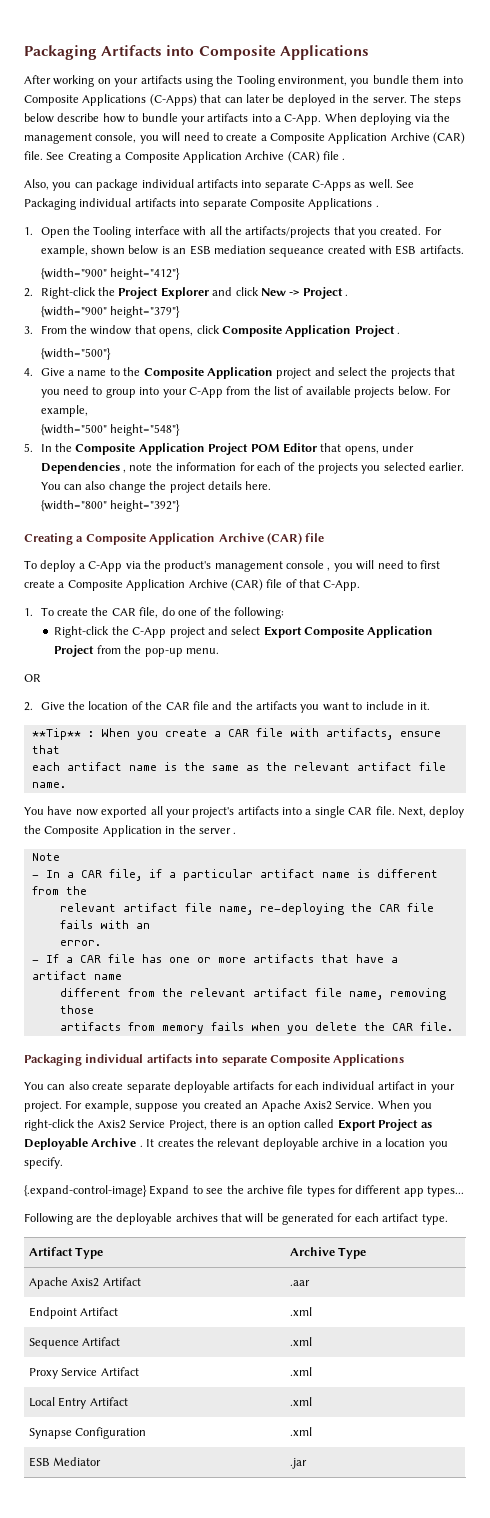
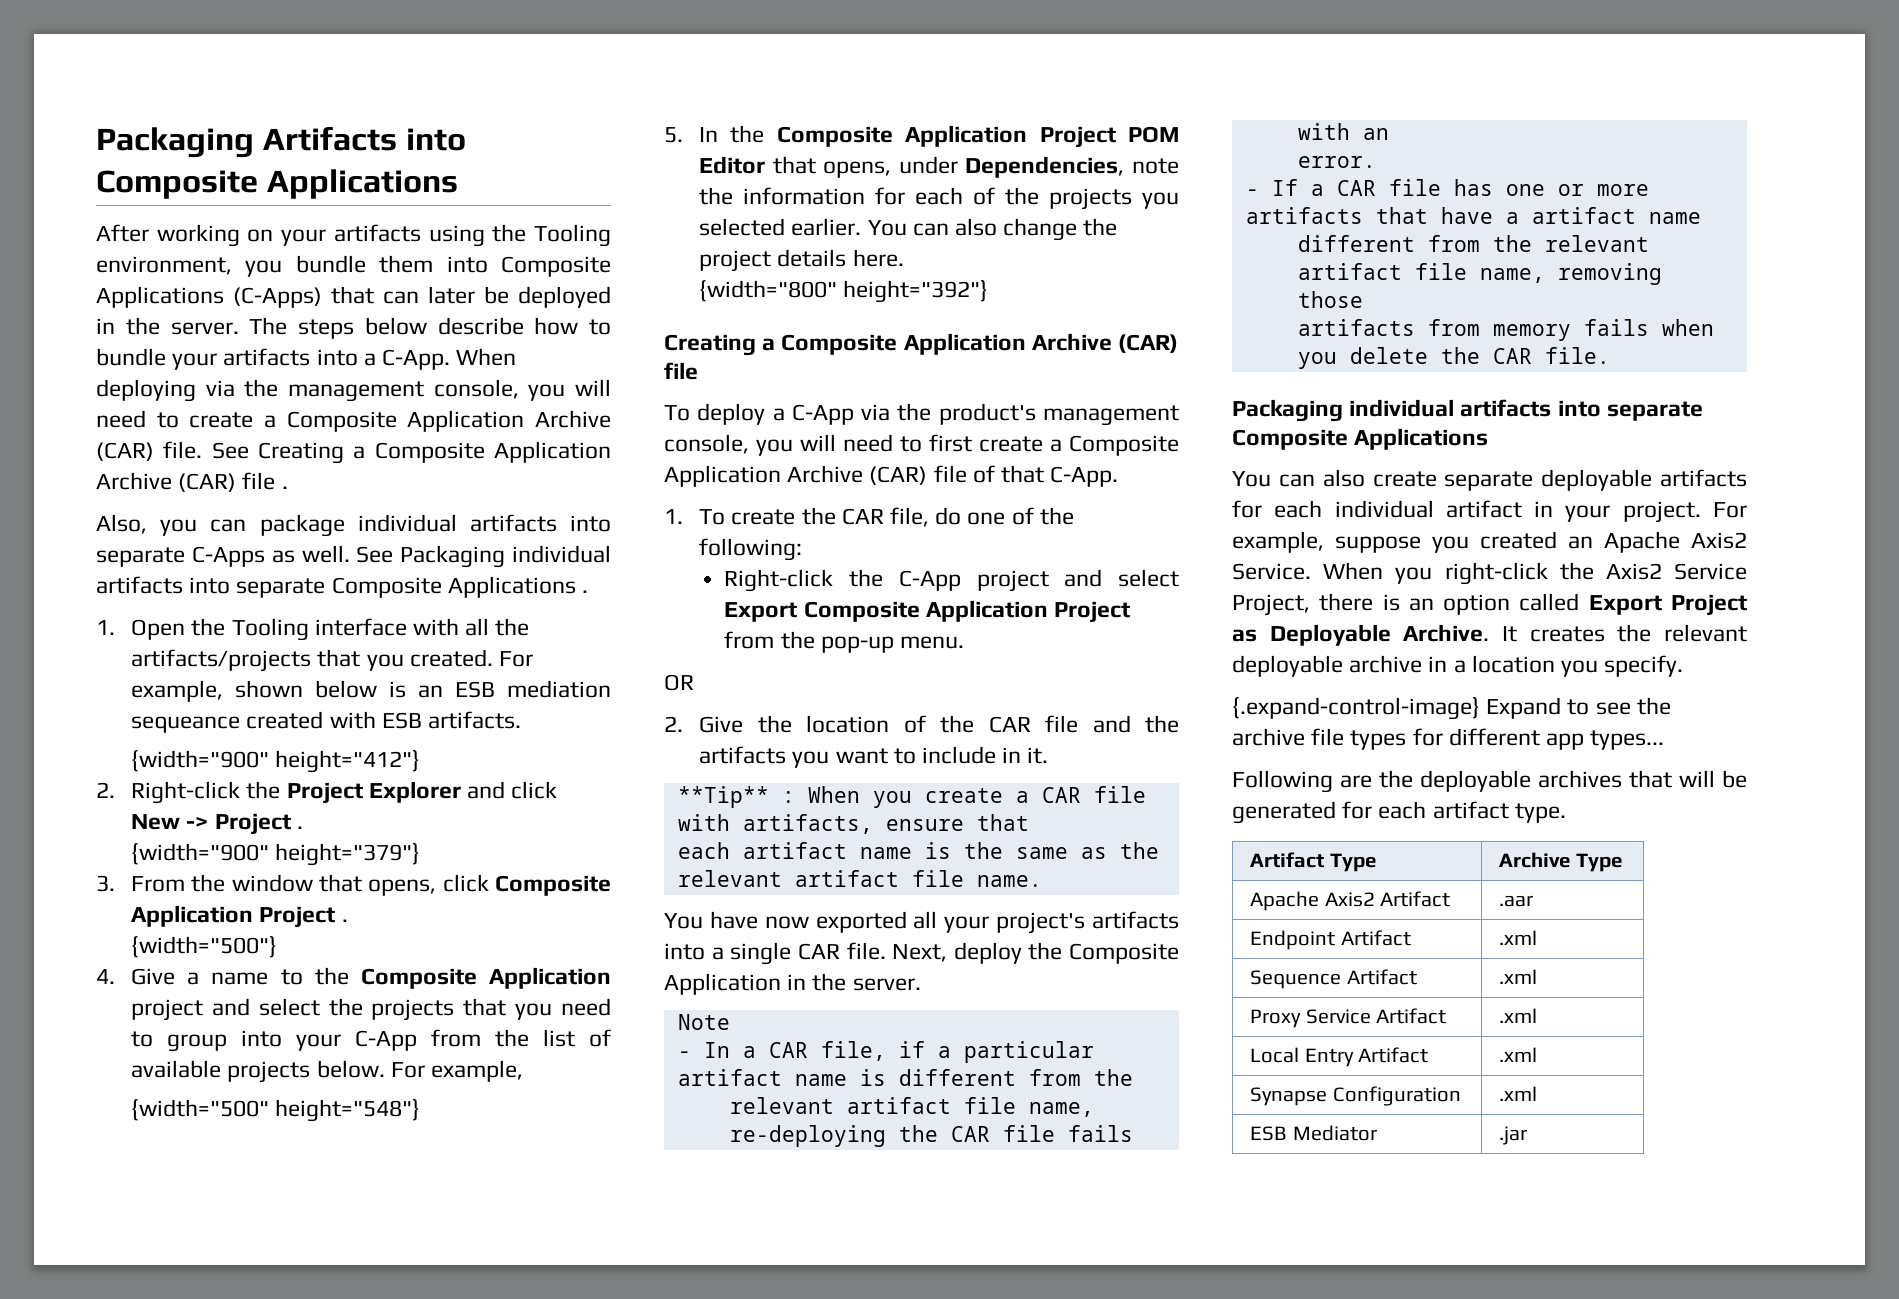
- 5. In the Composite Application Project POM Editor that opens, under Dependencies , note the information for each of the projects you selected earlier.
+ 5. In the Composite Application Project POM Editor that opens, under Dependencies, note the information for each of the projects you selected earlier.
- To deploy a C-App via the product's management console , you will need to first create a Composite Application Archive (CAR) file of that C-App.
+ To deploy a C-App via the product's management console, you will need to first create a Composite Application Archive (CAR) file of that C-App.
- Next, deploy the Composite Application in the server .
+ Next, deploy the Composite Application in the server.
- When you right-click the Axis2 Service Project, there is an option called Export Project as Deployable Archive .
+ When you right-click the Axis2 Service Project, there is an option called Export Project as Deployable Archive.

